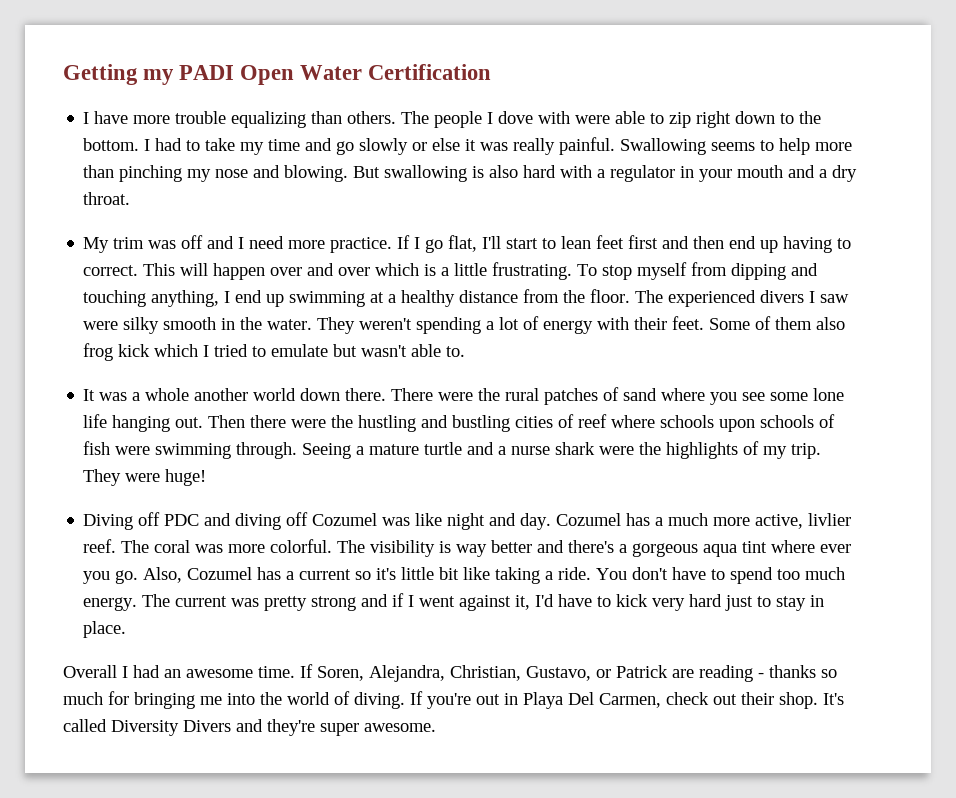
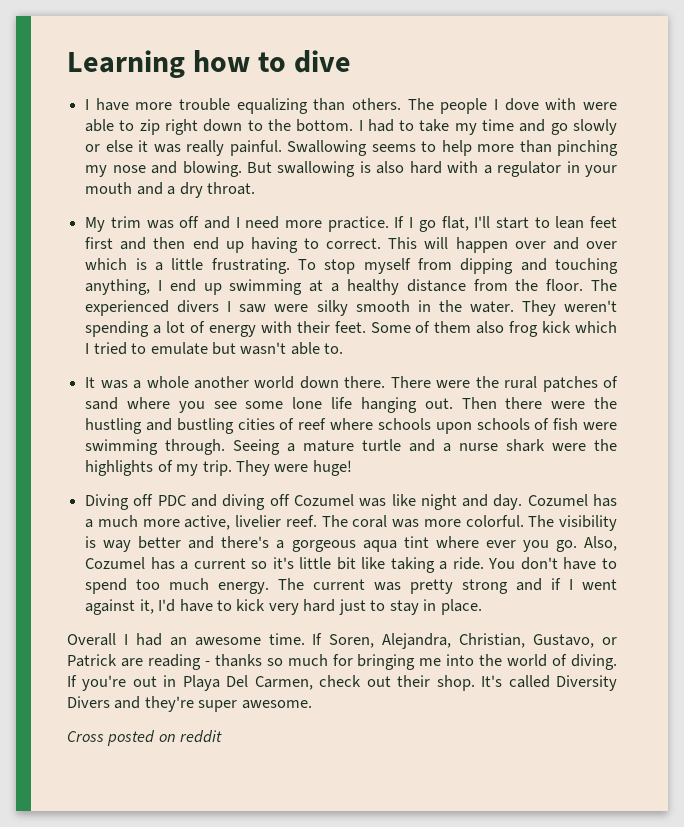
- Getting my PADI Open Water Certification
+ Learning how to dive
- Cozumel has a much more active, livlier reef.
+ Cozumel has a much more active, livelier reef.
+ Cross posted on reddit

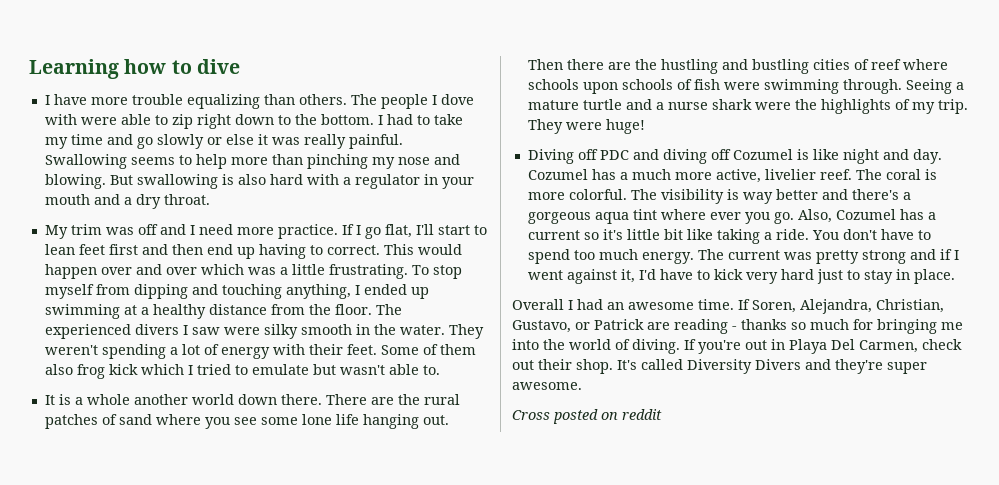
- This will happen over and over which is a little frustrating.
+ This would happen over and over which was a little frustrating.
- To stop myself from dipping and touching anything, I end up swimming at a healthy distance from the floor.
+ To stop myself from dipping and touching anything, I ended up swimming at a healthy distance from the floor.
- It was a whole another world down there.
+ It is a whole another world down there.
- There were the rural patches of sand where you see some lone life hanging out.
+ There are the rural patches of sand where you see some lone life hanging out.
- Then there were the hustling and bustling cities of reef where schools upon schools of fish were swimming through.
+ Then there are the hustling and bustling cities of reef where schools upon schools of fish were swimming through.
- Diving off PDC and diving off Cozumel was like night and day.
+ Diving off PDC and diving off Cozumel is like night and day.
- The coral was more colorful.
+ The coral is more colorful.

